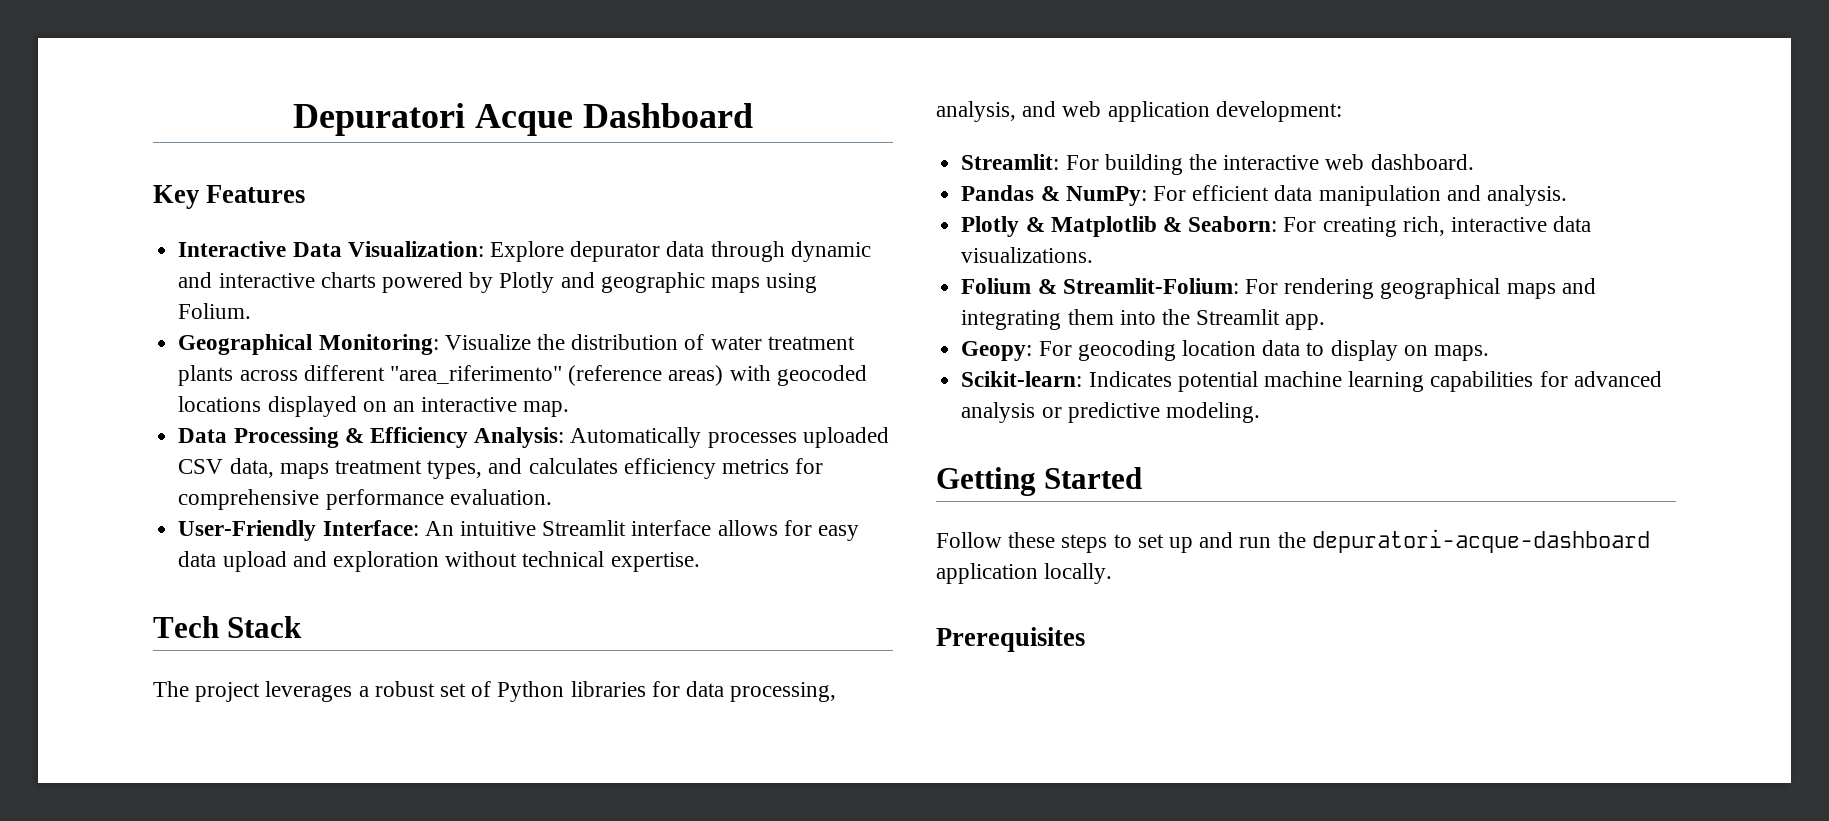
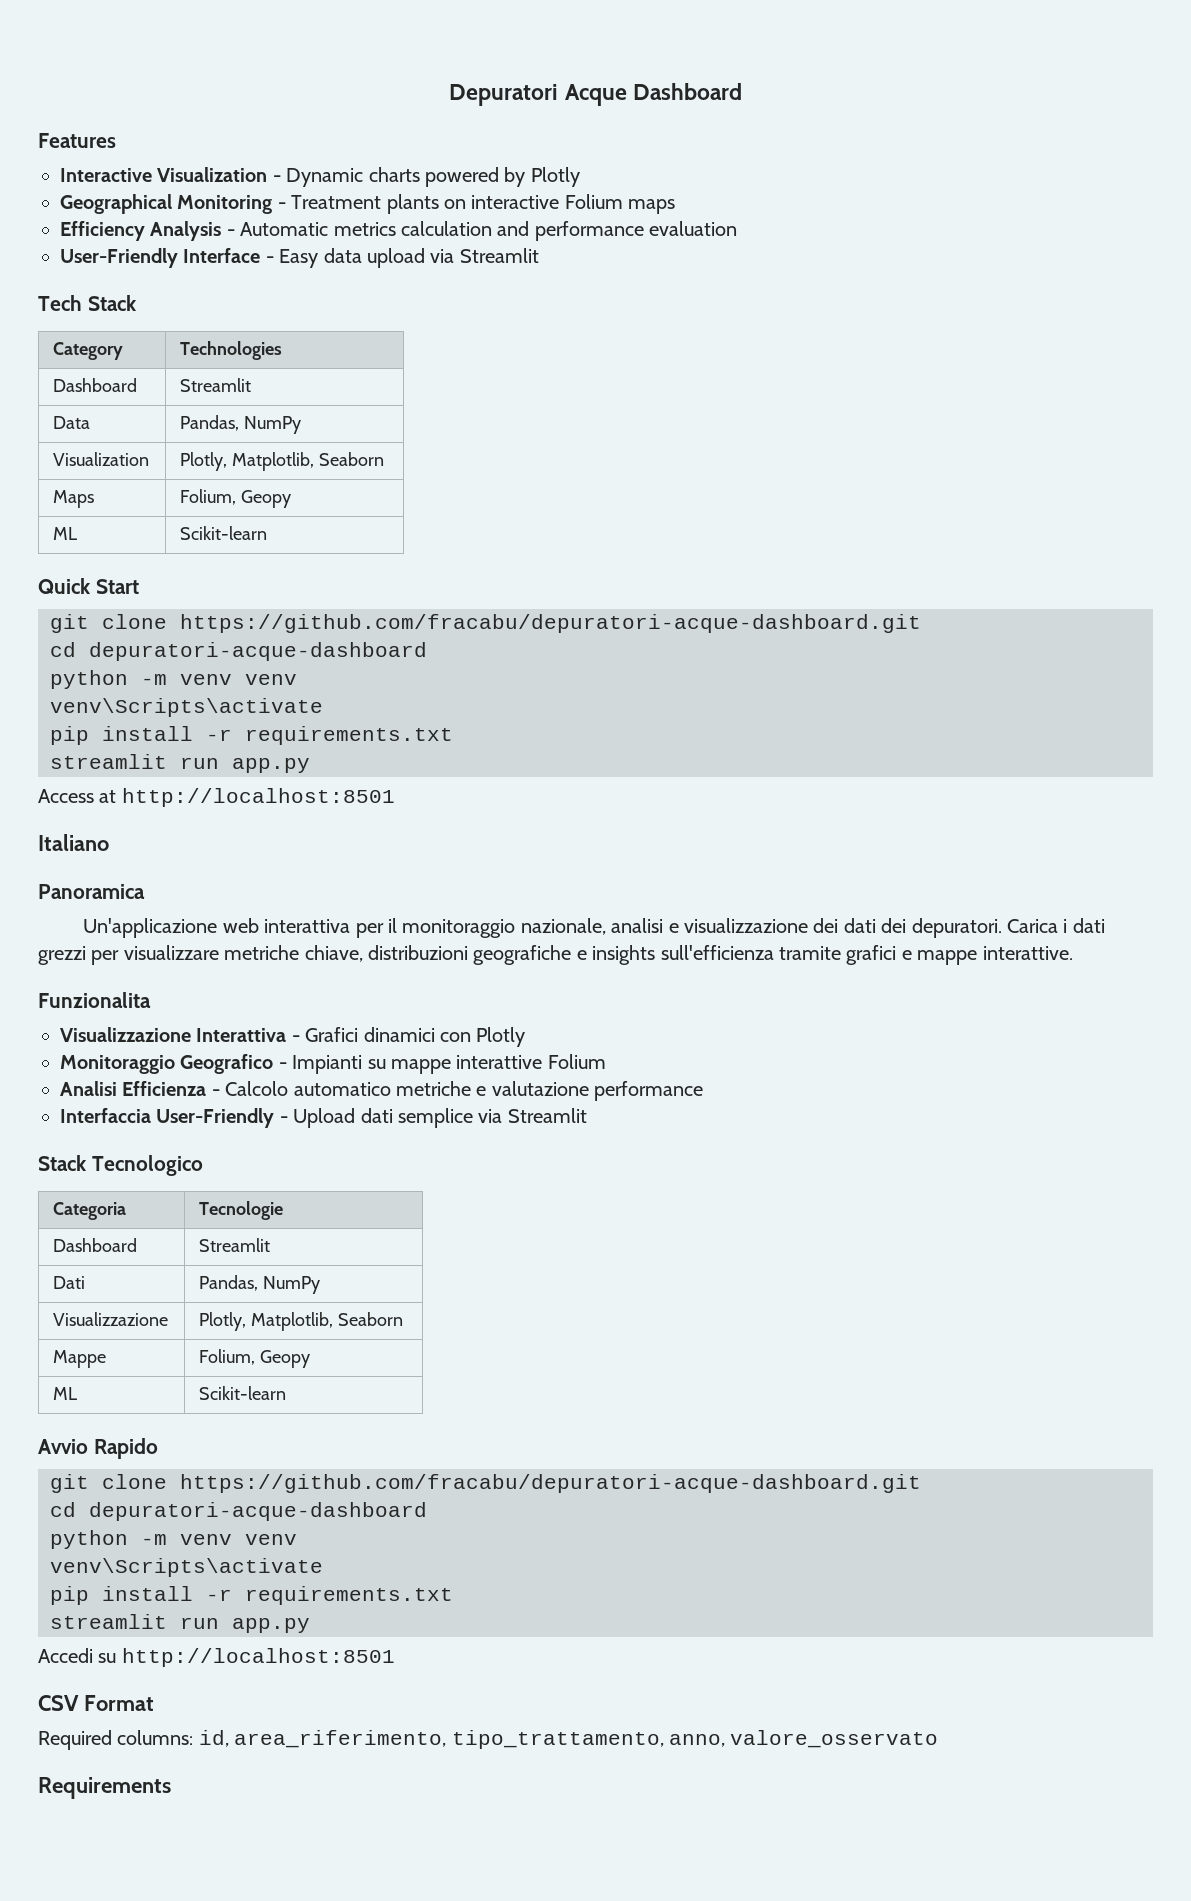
- Key Features
+ Features
- Interactive Data Visualization: Explore depurator data through dynamic and interactive charts powered by Plotly and geographic maps using Folium.
- Geographical Monitoring: Visualize the distribution of water treatment plants across different "area_riferimento" (reference areas) with geocoded locations displayed on an interactive map.
- Data Processing & Efficiency Analysis: Automatically processes uploaded CSV data, maps treatment types, and calculates efficiency metrics for comprehensive performance evaluation.
- User-Friendly Interface: An intuitive Streamlit interface allows for easy data upload and exploration without technical expertise.
+ Interactive Visualization - Dynamic charts powered by Plotly
+ Geographical Monitoring - Treatment plants on interactive Folium maps
+ Efficiency Analysis - Automatic metrics calculation and performance evaluation
+ User-Friendly Interface - Easy data upload via Streamlit
  Tech Stack
- The project leverages a robust set of Python libraries for data processing, analysis, and web application development:
- Streamlit: For building the interactive web dashboard.
- Pandas & NumPy: For efficient data manipulation and analysis.
- Plotly & Matplotlib & Seaborn: For creating rich, interactive data visualizations.
- Folium & Streamlit-Folium: For rendering geographical maps and integrating them into the Streamlit app.
- Geopy: For geocoding location data to display on maps.
- Scikit-learn: Indicates potential machine learning capabilities for advanced analysis or predictive modeling.
- Getting Started
- Follow these steps to set up and run the depuratori-acque-dashboard application locally.
- Prerequisites
+ Category | Technologies
+ Dashboard | Streamlit
+ Data | Pandas, NumPy
+ Visualization | Plotly, Matplotlib, Seaborn
+ Maps | Folium, Geopy
+ ML | Scikit-learn
+ Quick Start
+ git clone https://github.com/fracabu/depuratori-acque-dashboard.git
+ cd depuratori-acque-dashboard
+ python -m venv venv
+ venv\Scripts\activate
+ pip install -r requirements.txt
+ streamlit run app.py
+ Access at http://localhost:8501
+ Italiano
+ Panoramica
+ Un'applicazione web interattiva per il monitoraggio nazionale, analisi e visualizzazione dei dati dei depuratori. Carica i dati grezzi per visualizzare metriche chiave, distribuzioni geografiche e insights sull'efficienza tramite grafici e mappe interattive.
+ Funzionalita
+ Visualizzazione Interattiva - Grafici dinamici con Plotly
+ Monitoraggio Geografico - Impianti su mappe interattive Folium
+ Analisi Efficienza - Calcolo automatico metriche e valutazione performance
+ Interfaccia User-Friendly - Upload dati semplice via Streamlit
+ Stack Tecnologico
+ Categoria | Tecnologie
+ Dashboard | Streamlit
+ Dati | Pandas, NumPy
+ Visualizzazione | Plotly, Matplotlib, Seaborn
+ Mappe | Folium, Geopy
+ ML | Scikit-learn
+ Avvio Rapido
+ git clone https://github.com/fracabu/depuratori-acque-dashboard.git
+ cd depuratori-acque-dashboard
+ python -m venv venv
+ venv\Scripts\activate
+ pip install -r requirements.txt
+ streamlit run app.py
+ Accedi su http://localhost:8501
+ CSV Format
+ Required columns: id, area_riferimento, tipo_trattamento, anno, valore_osservato
+ Requirements

